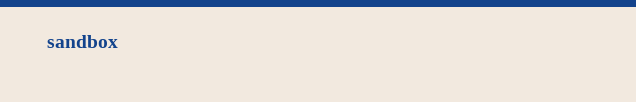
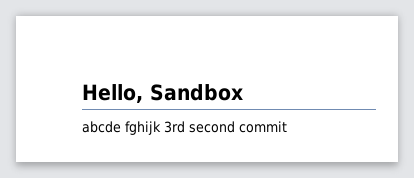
- sandbox
+ Hello, Sandbox
+ abcde fghijk 3rd second commit

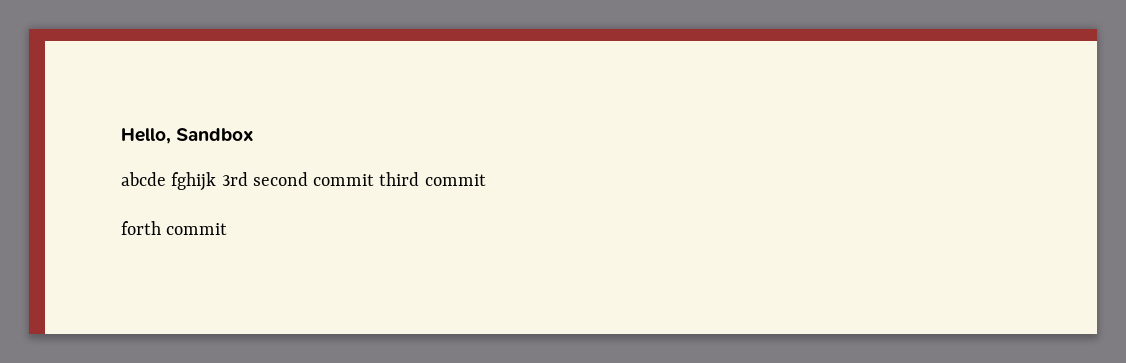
- abcde fghijk 3rd second commit
+ abcde fghijk 3rd second commit third commit
+ forth commit

